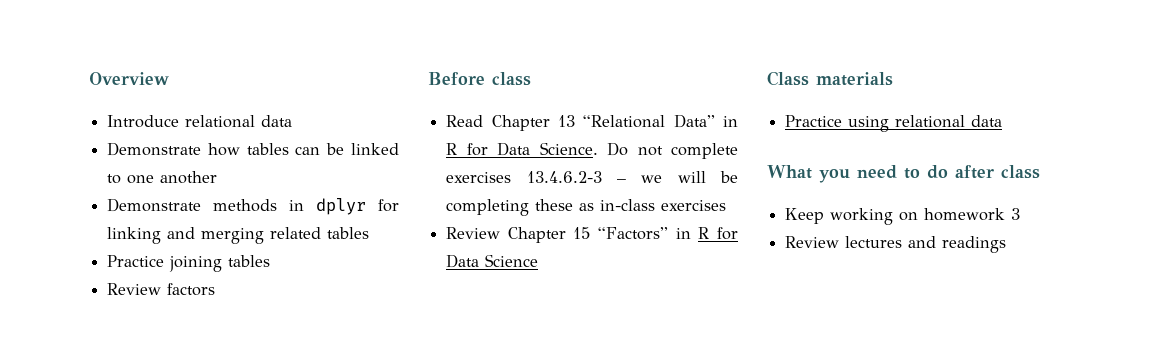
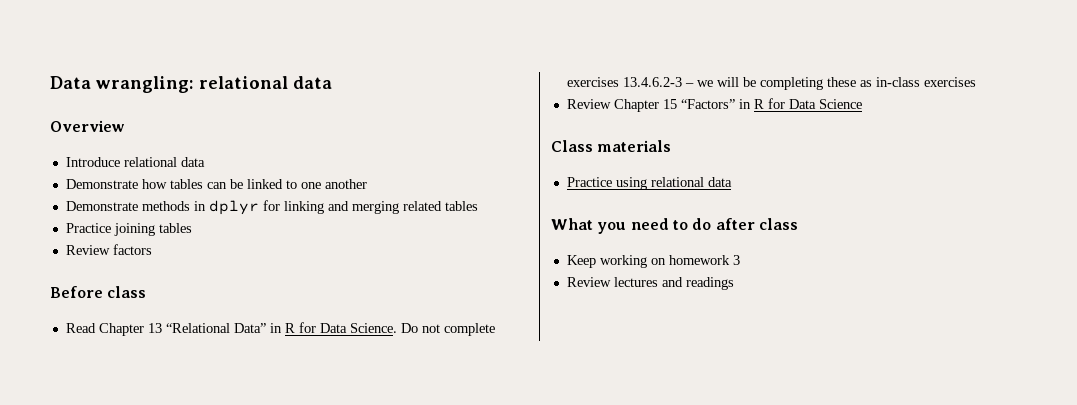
+ Data wrangling: relational data

